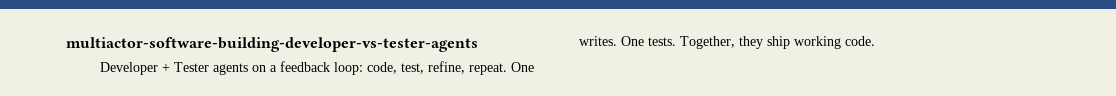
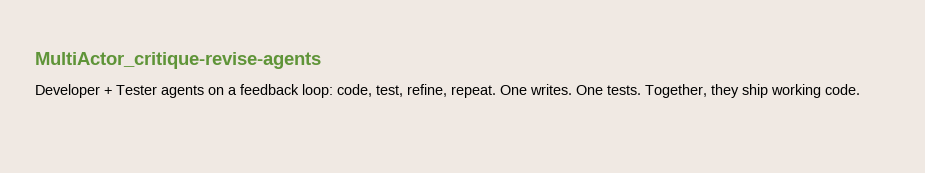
- multiactor-software-building-developer-vs-tester-agents
+ MultiActor_critique-revise-agents

